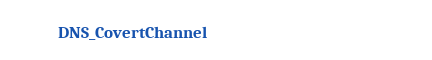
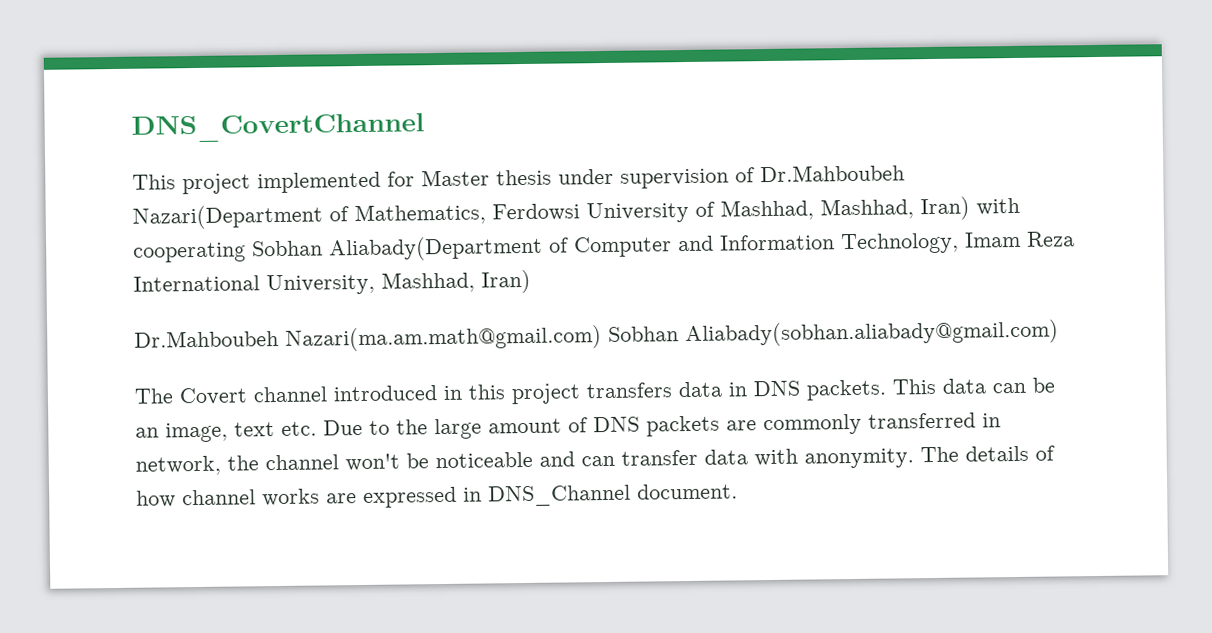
+ This project implemented for Master thesis under supervision of Dr.Mahboubeh Nazari(Department of Mathematics, Ferdowsi University of Mashhad, Mashhad, Iran) with cooperating Sobhan Aliabady(Department of Computer and Information Technology, Imam Reza International University, Mashhad, Iran)
+ Dr.Mahboubeh Nazari(ma.am.math@gmail.com) Sobhan Aliabady(sobhan.aliabady@gmail.com)
+ The Covert channel introduced in this project transfers data in DNS packets. This data can be an image, text etc. Due to the large amount of DNS packets are commonly transferred in network, the channel won't be noticeable and can transfer data with anonymity. The details of how channel works are expressed in DNS_Channel document.

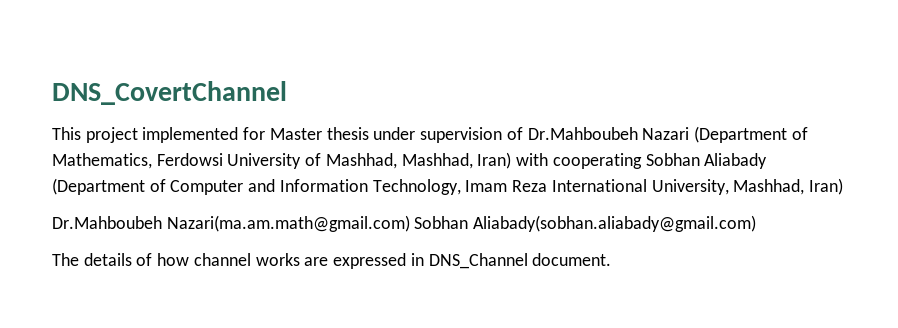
- This project implemented for Master thesis under supervision of Dr.Mahboubeh Nazari(Department of Mathematics, Ferdowsi University of Mashhad, Mashhad, Iran) with cooperating Sobhan Aliabady(Department of Computer and Information Technology, Imam Reza International University, Mashhad, Iran)
+ This project implemented for Master thesis under supervision of Dr.Mahboubeh Nazari (Department of Mathematics, Ferdowsi University of Mashhad, Mashhad, Iran) with cooperating Sobhan Aliabady (Department of Computer and Information Technology, Imam Reza International University, Mashhad, Iran)
- The Covert channel introduced in this project transfers data in DNS packets. This data can be an image, text etc. Due to the large amount of DNS packets are commonly transferred in network, the channel won't be noticeable and can transfer data with anonymity. The details of how channel works are expressed in DNS_Channel document.
+ The details of how channel works are expressed in DNS_Channel document.

